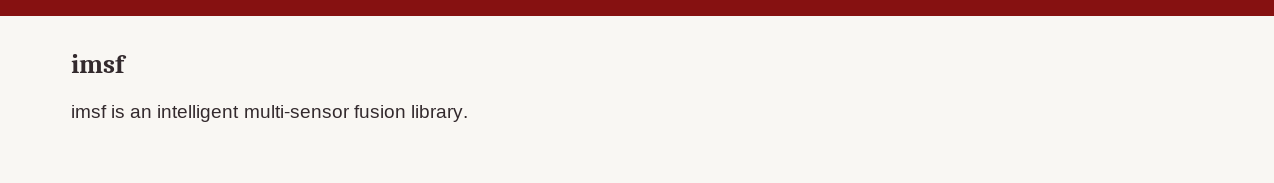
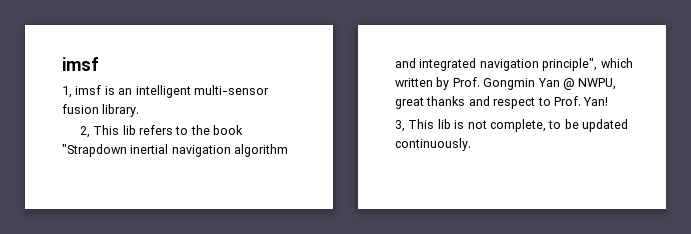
- imsf is an intelligent multi-sensor fusion library.
+ 1, imsf is an intelligent multi-sensor fusion library.
+ 2, This lib refers to the book "Strapdown inertial navigation algorithm and integrated navigation principle", which written by Prof. Gongmin Yan @ NWPU, great thanks and respect to Prof. Yan!
+ 3, This lib is not complete, to be updated continuously.

